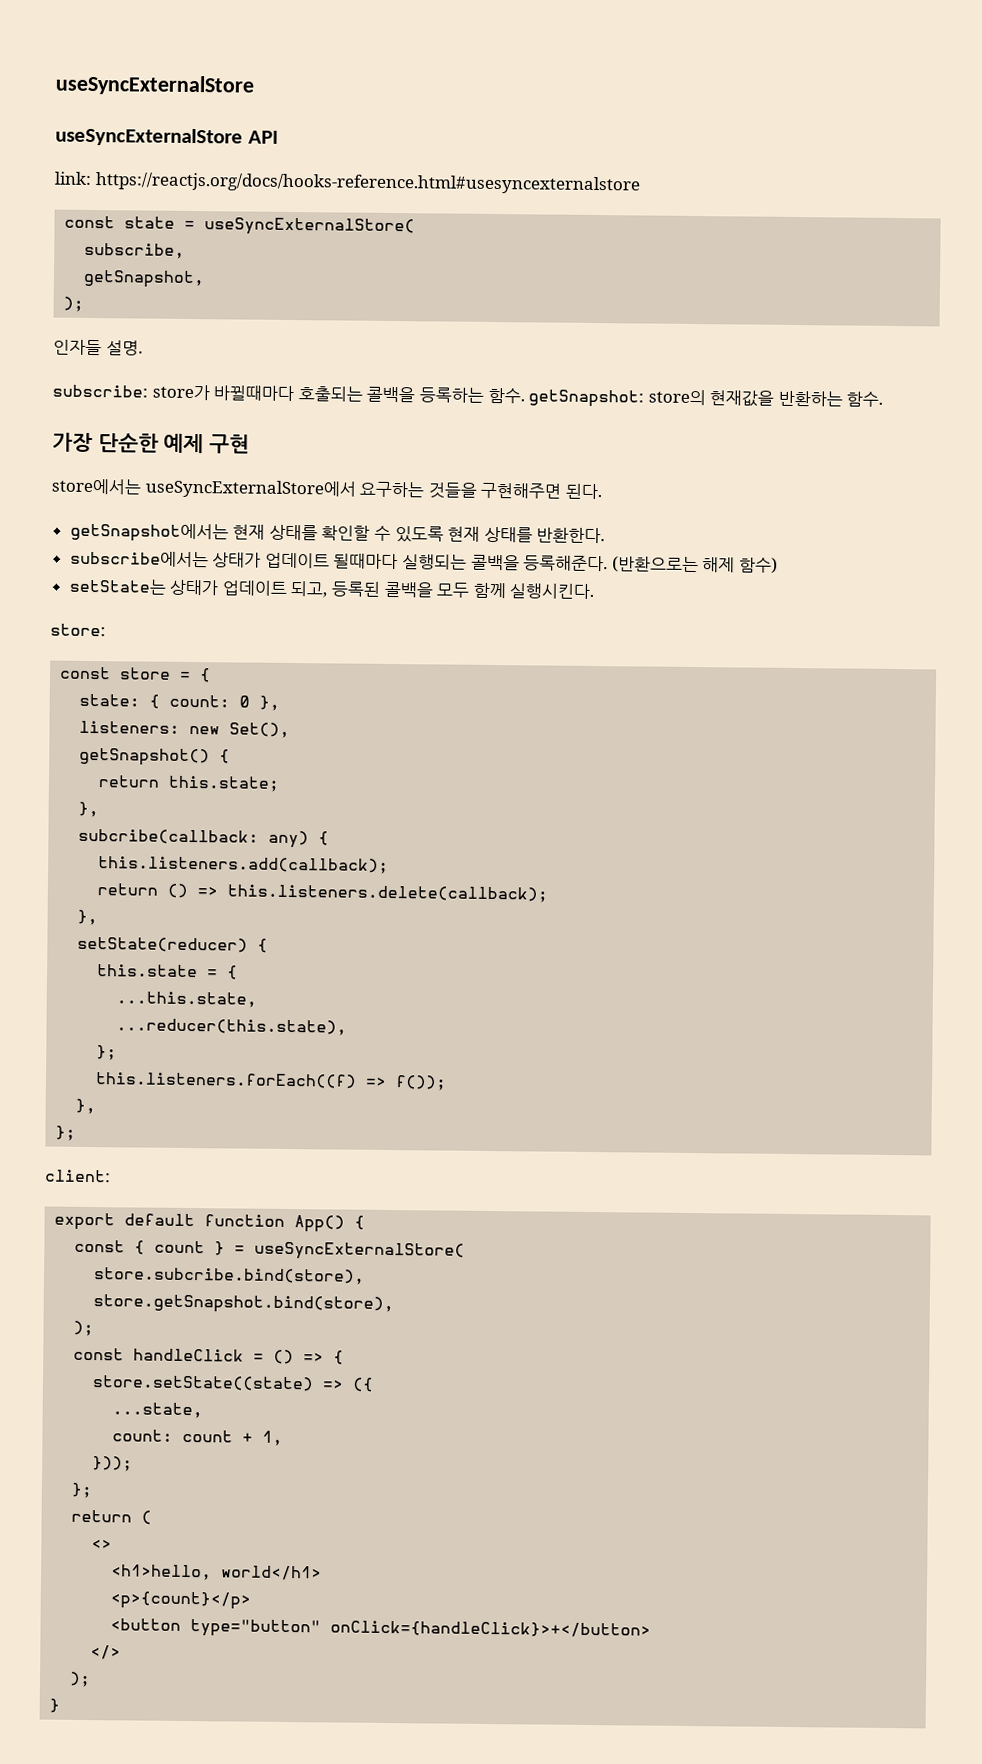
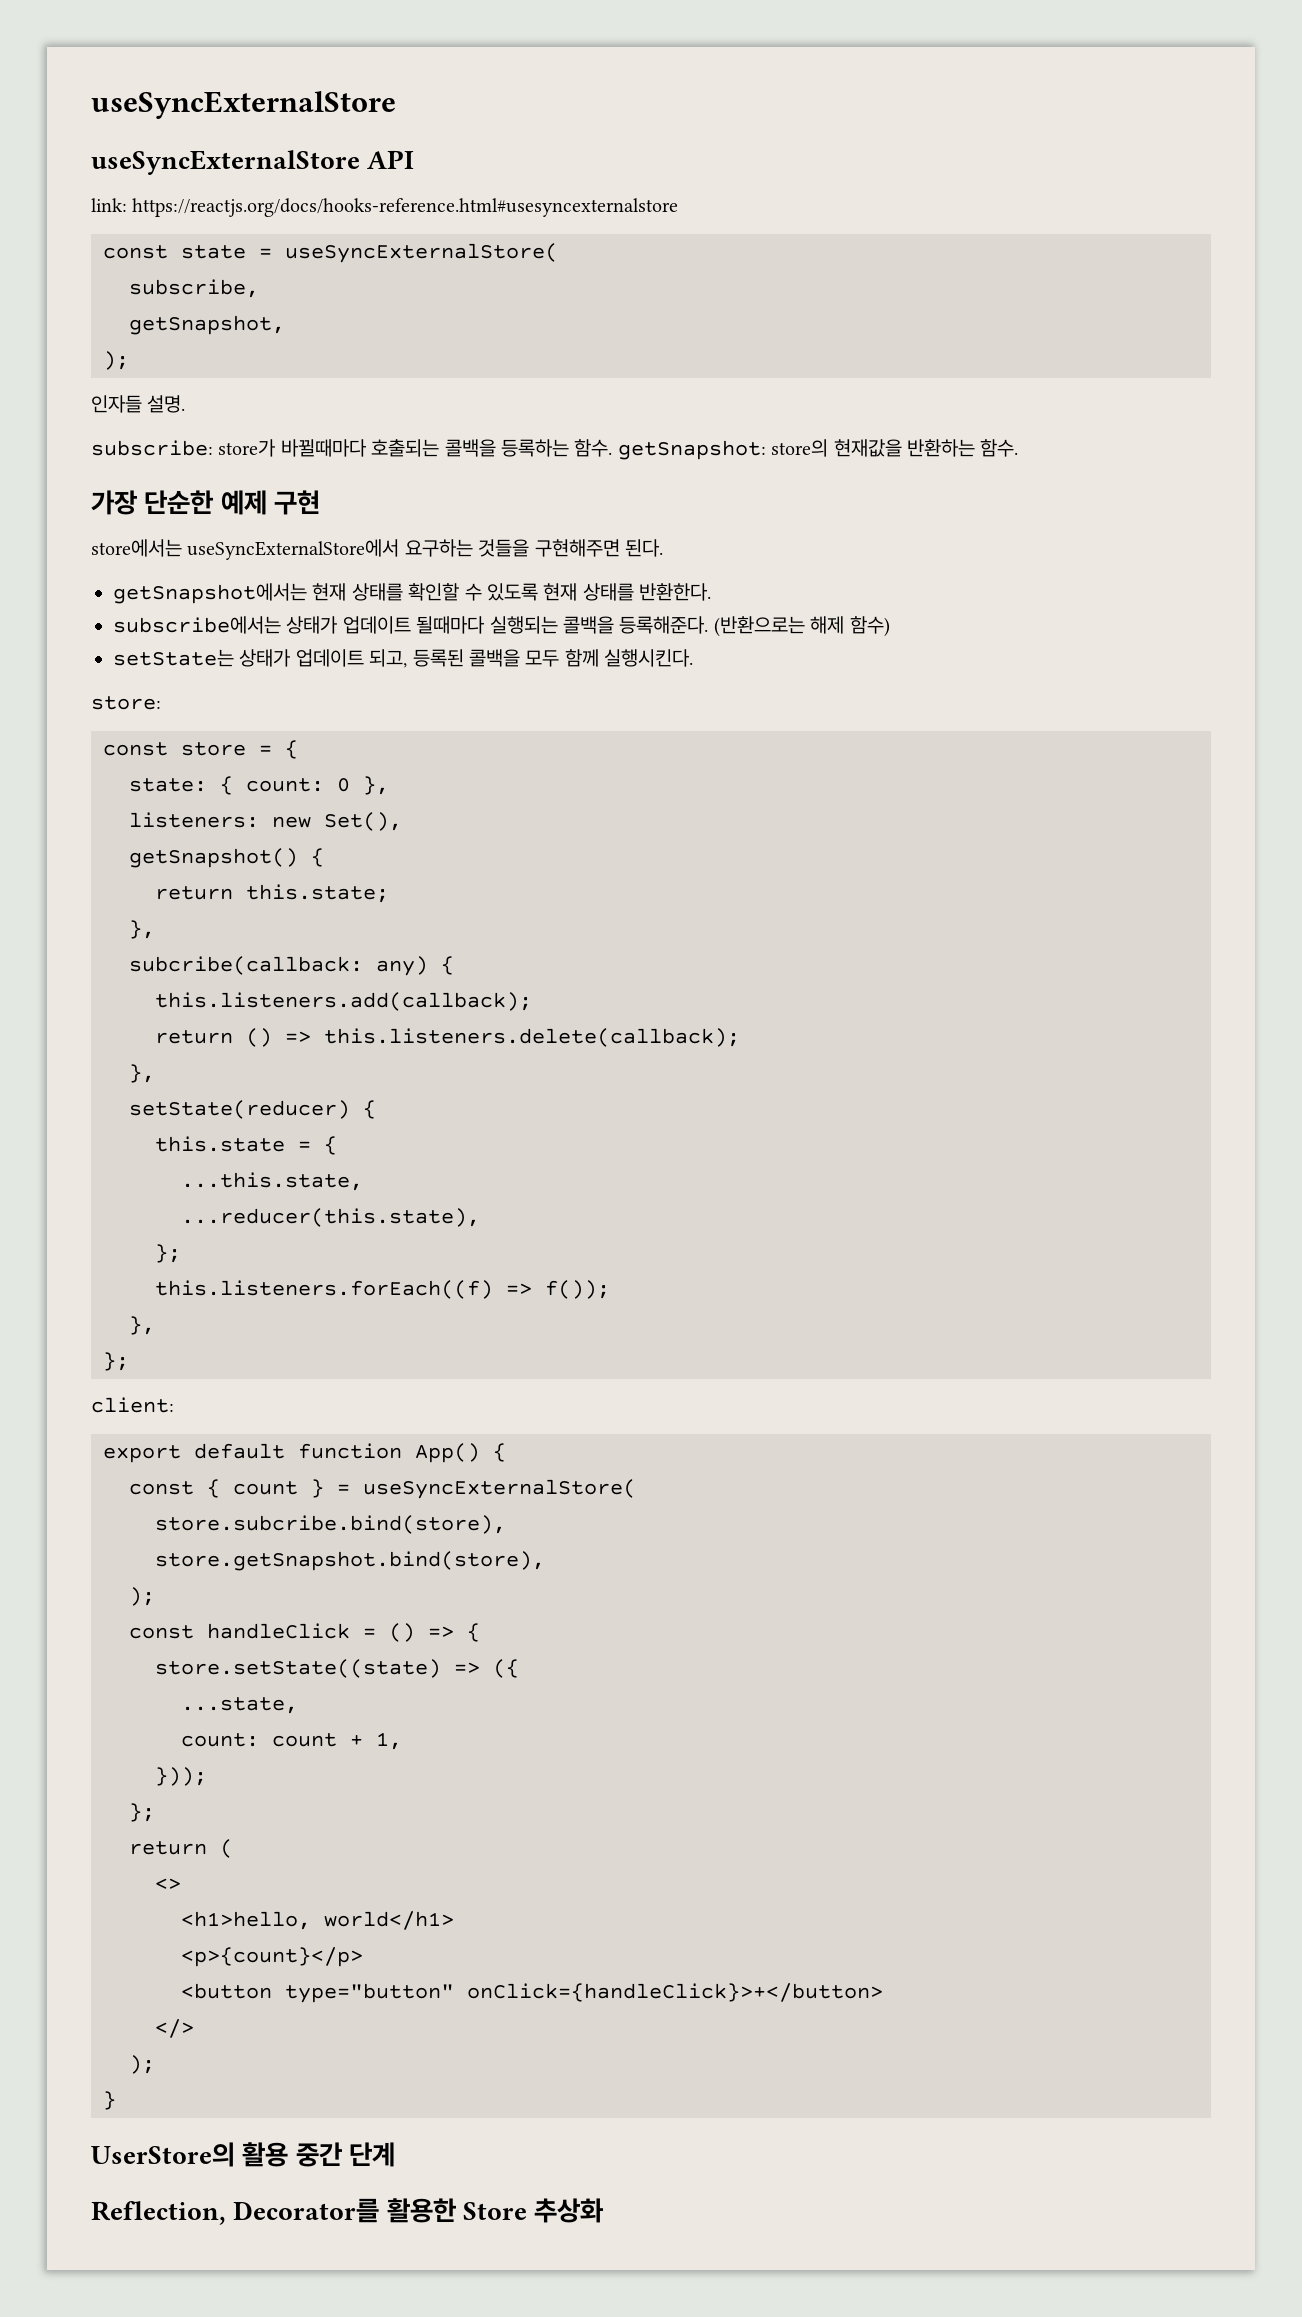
+ UserStore의 활용 중간 단계
+ Reflection, Decorator를 활용한 Store 추상화

